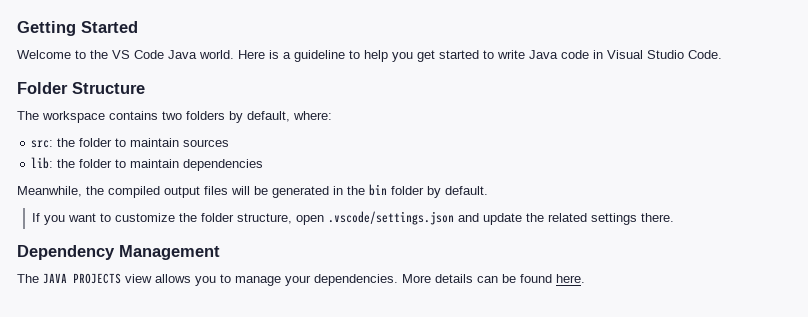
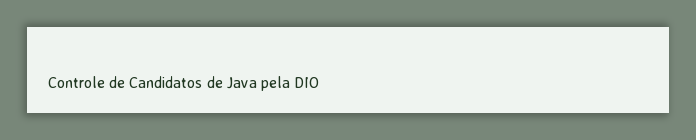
- Getting Started
- Welcome to the VS Code Java world. Here is a guideline to help you get started to write Java code in Visual Studio Code.
- Folder Structure
- The workspace contains two folders by default, where:
- src: the folder to maintain sources
- lib: the folder to maintain dependencies
- Meanwhile, the compiled output files will be generated in the bin folder by default.
- If you want to customize the folder structure, open .vscode/settings.json and update the related settings there.
- Dependency Management
- The JAVA PROJECTS view allows you to manage your dependencies. More details can be found here.
+ Controle de Candidatos de Java pela DIO

